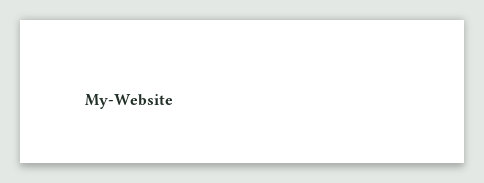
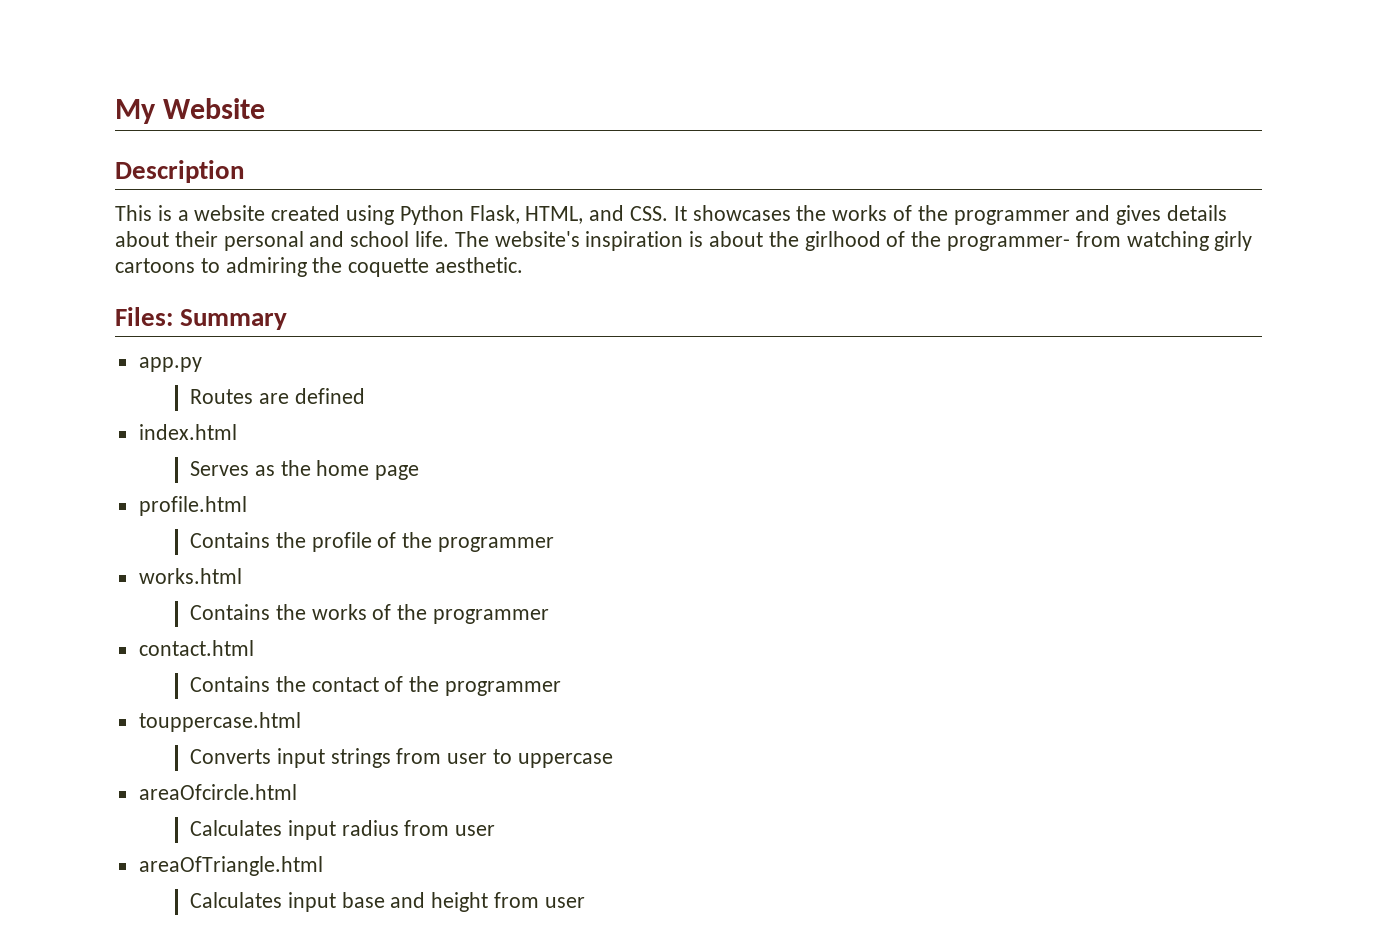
- My-Website
+ My Website
+ Description
+ This is a website created using Python Flask, HTML, and CSS. It showcases the works of the programmer and gives details about their personal and school life. The website's inspiration is about the girlhood of the programmer- from watching girly cartoons to admiring the coquette aesthetic.
+ Files: Summary
+ app.py
+ Routes are defined
+ index.html
+ Serves as the home page
+ profile.html
+ Contains the profile of the programmer
+ works.html
+ Contains the works of the programmer
+ contact.html
+ Contains the contact of the programmer
+ touppercase.html
+ Converts input strings from user to uppercase
+ areaOfcircle.html
+ Calculates input radius from user
+ areaOfTriangle.html
+ Calculates input base and height from user

